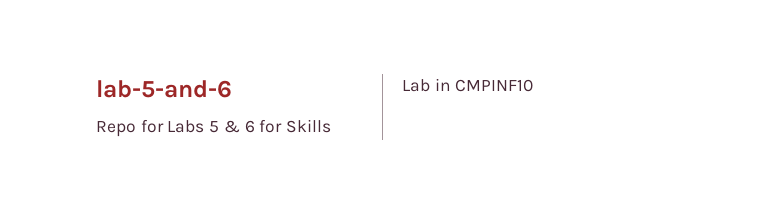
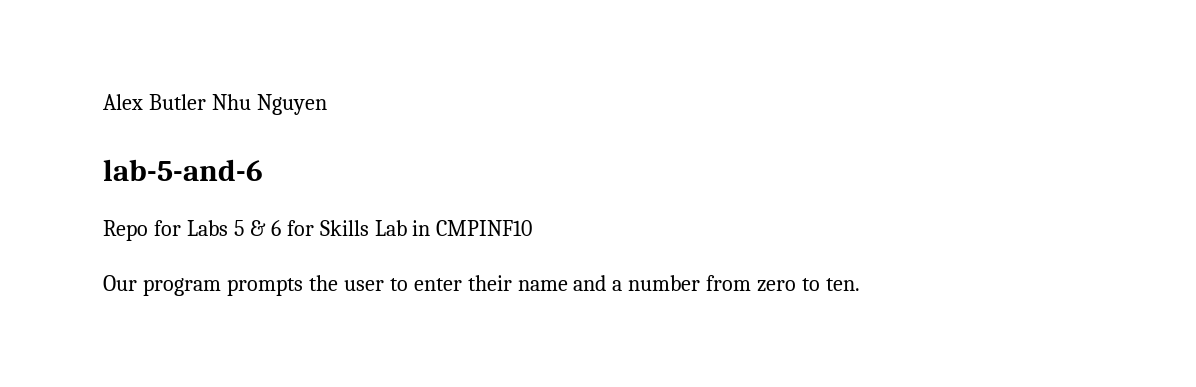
+ Alex Butler Nhu Nguyen
+ Our program prompts the user to enter their name and a number from zero to ten.

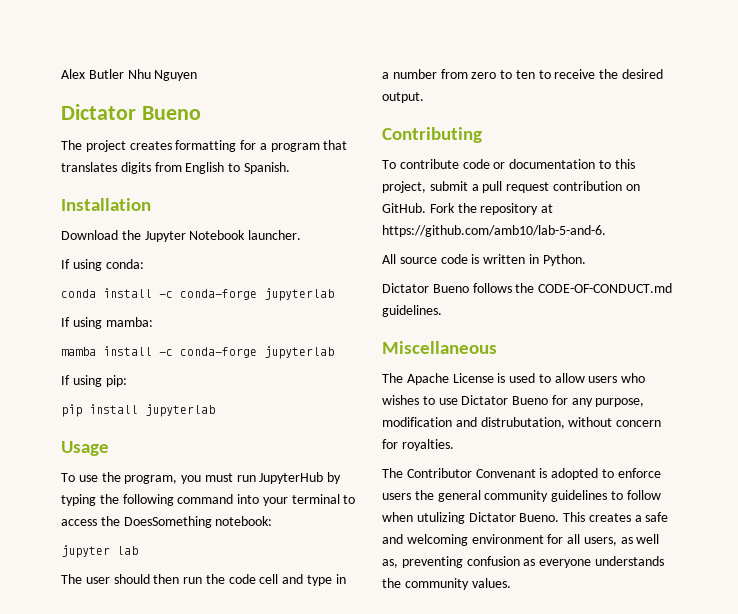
  Alex Butler Nhu Nguyen
- lab-5-and-6
- Repo for Labs 5 & 6 for Skills Lab in CMPINF10
- Our program prompts the user to enter their name and a number from zero to ten.
+ Dictator Bueno
+ The project creates formatting for a program that translates digits from English to Spanish.
+ Installation
+ Download the Jupyter Notebook launcher.
+ If using conda:
+ conda install -c conda-forge jupyterlab
+ If using mamba:
+ mamba install -c conda-forge jupyterlab
+ If using pip:
+ pip install jupyterlab
+ Usage
+ To use the program, you must run JupyterHub by typing the following command into your terminal to access the DoesSomething notebook:
+ jupyter lab
+ The user should then run the code cell and type in a number from zero to ten to receive the desired output.
+ Contributing
+ To contribute code or documentation to this project, submit a pull request contribution on GitHub. Fork the repository at https://github.com/amb10/lab-5-and-6.
+ All source code is written in Python.
+ Dictator Bueno follows the CODE-OF-CONDUCT.md guidelines.
+ Miscellaneous
+ The Apache License is used to allow users who wishes to use Dictator Bueno for any purpose, modification and distrubutation, without concern for royalties.
+ The Contributor Convenant is adopted to enforce users the general community guidelines to follow when utulizing Dictator Bueno. This creates a safe and welcoming environment for all users, as well as, preventing confusion as everyone understands the community values.

